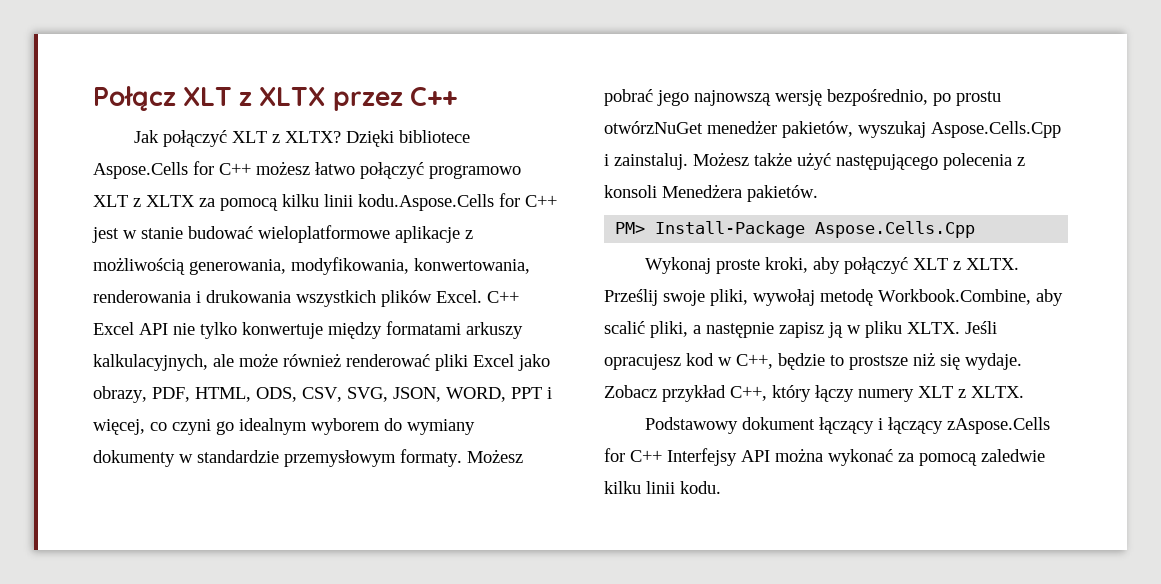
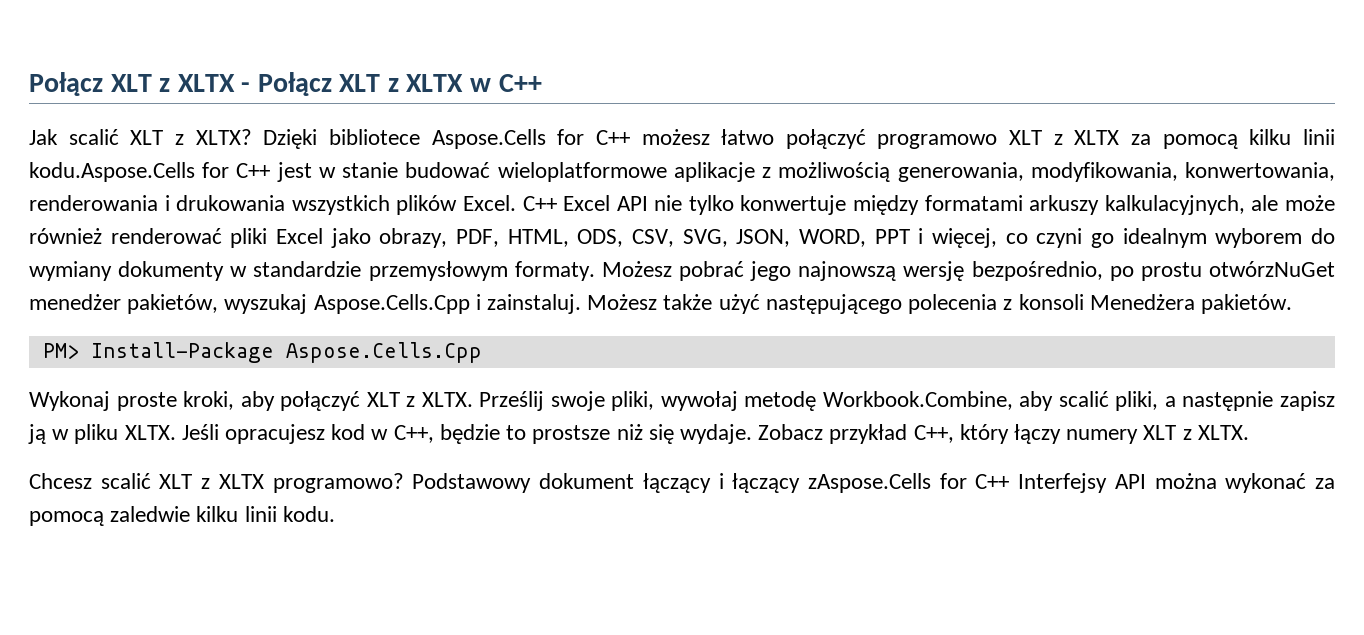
- Połącz XLT z XLTX przez C++
+ Połącz XLT z XLTX - Połącz XLT z XLTX w C++
- Jak połączyć XLT z XLTX?
+ Jak scalić XLT z XLTX?
+ Chcesz scalić XLT z XLTX programowo?

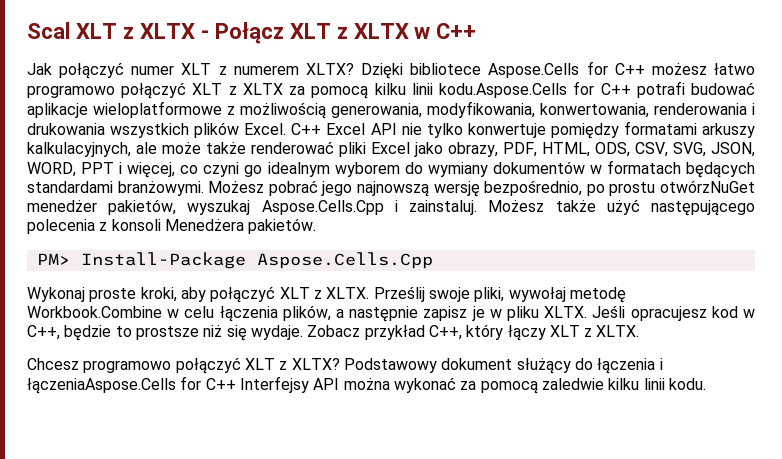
- Połącz XLT z XLTX - Połącz XLT z XLTX w C++
+ Scal XLT z XLTX - Połącz XLT z XLTX w C++
- Jak scalić XLT z XLTX?
+ Jak połączyć numer XLT z numerem XLTX?
- Dzięki bibliotece Aspose.Cells for C++ możesz łatwo połączyć programowo XLT z XLTX za pomocą kilku linii kodu.Aspose.Cells for C++ jest w stanie budować wieloplatformowe aplikacje z możliwością generowania, modyfikowania, konwertowania, renderowania i drukowania wszystkich plików Excel.
+ Dzięki bibliotece Aspose.Cells for C++ możesz łatwo programowo połączyć XLT z XLTX za pomocą kilku linii kodu.Aspose.Cells for C++ potrafi budować aplikacje wieloplatformowe z możliwością generowania, modyfikowania, konwertowania, renderowania i drukowania wszystkich plików Excel.
- C++ Excel API nie tylko konwertuje między formatami arkuszy kalkulacyjnych, ale może również renderować pliki Excel jako obrazy, PDF, HTML, ODS, CSV, SVG, JSON, WORD, PPT i więcej, co czyni go idealnym wyborem do wymiany dokumenty w standardzie przemysłowym formaty.
+ C++ Excel API nie tylko konwertuje pomiędzy formatami arkuszy kalkulacyjnych, ale może także renderować pliki Excel jako obrazy, PDF, HTML, ODS, CSV, SVG, JSON, WORD, PPT i więcej, co czyni go idealnym wyborem do wymiany dokumentów w formatach będących standardami branżowymi.
- Prześlij swoje pliki, wywołaj metodę Workbook.Combine, aby scalić pliki, a następnie zapisz ją w pliku XLTX.
+ Prześlij swoje pliki, wywołaj metodę Workbook.Combine w celu łączenia plików, a następnie zapisz je w pliku XLTX.
- Zobacz przykład C++, który łączy numery XLT z XLTX.
+ Zobacz przykład C++, który łączy XLT z XLTX.
- Chcesz scalić XLT z XLTX programowo? Podstawowy dokument łączący i łączący zAspose.Cells for C++ Interfejsy API można wykonać za pomocą zaledwie kilku linii kodu.
+ Chcesz programowo połączyć XLT z XLTX? Podstawowy dokument służący do łączenia i łączeniaAspose.Cells for C++ Interfejsy API można wykonać za pomocą zaledwie kilku linii kodu.

